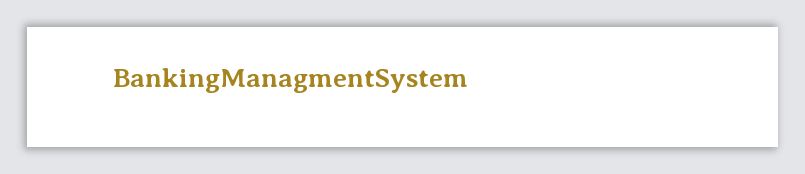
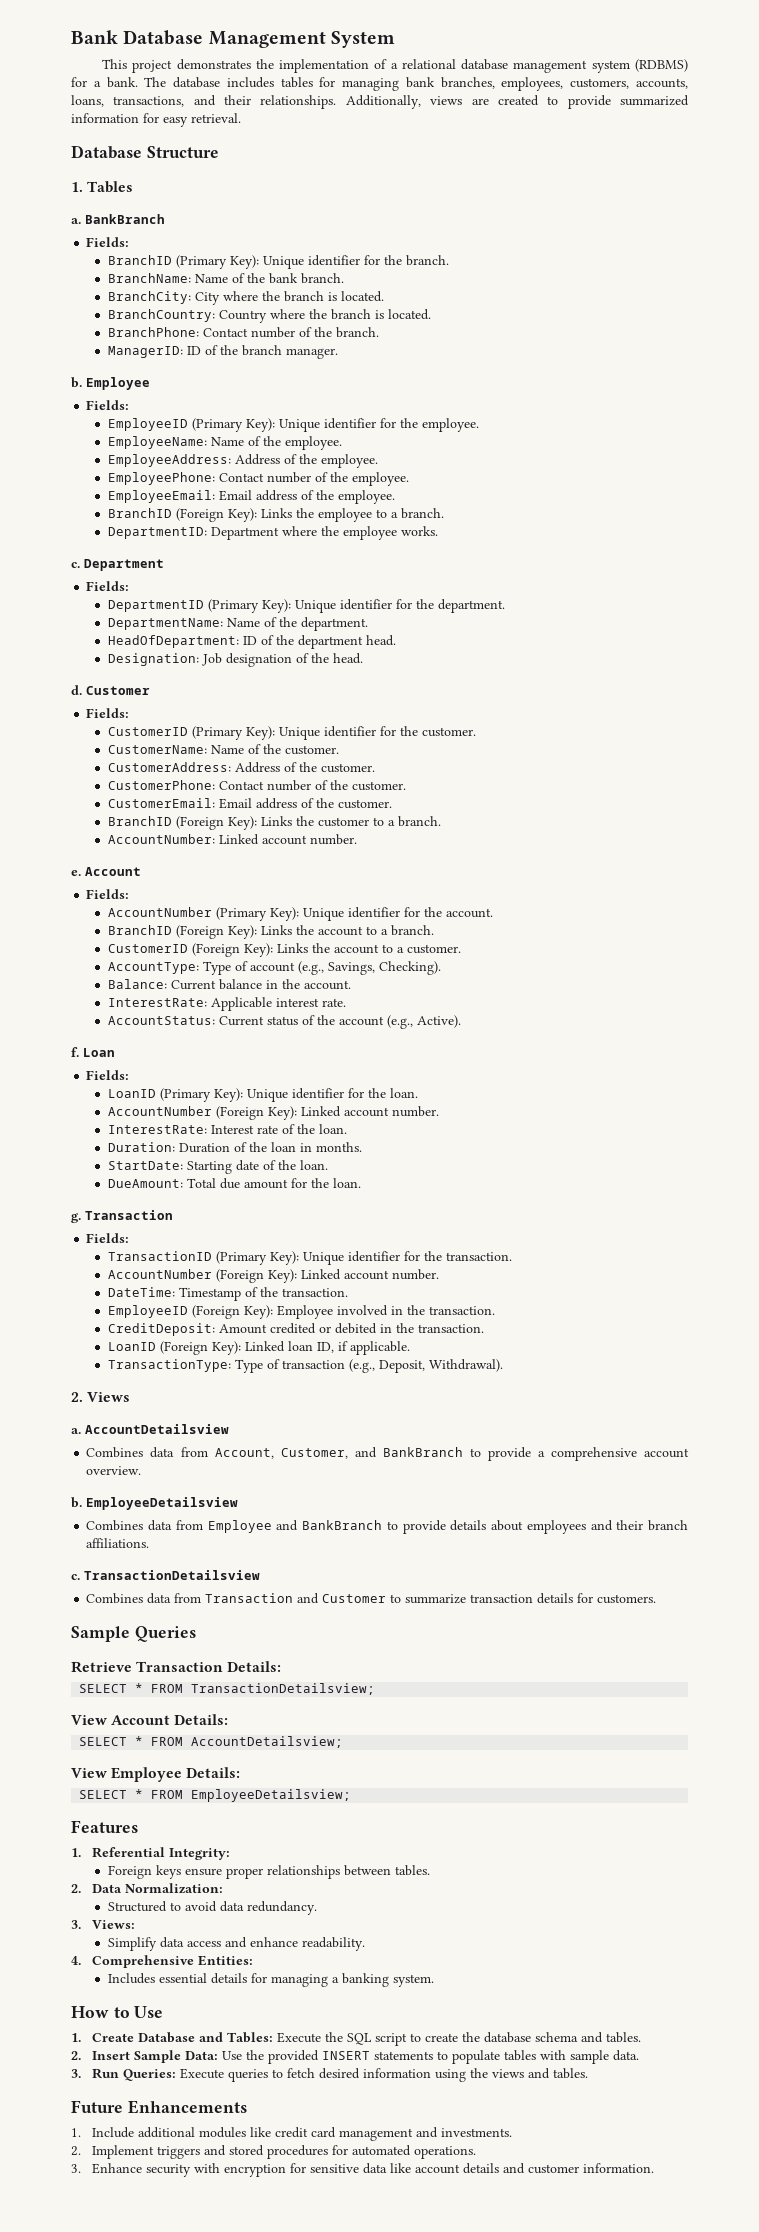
- BankingManagmentSystem
+ Bank Database Management System
+ This project demonstrates the implementation of a relational database management system (RDBMS) for a bank. The database includes tables for managing bank branches, employees, customers, accounts, loans, transactions, and their relationships. Additionally, views are created to provide summarized information for easy retrieval.
+ Database Structure
+ 1. Tables
+ a. BankBranch
+ Fields:
+ BranchID (Primary Key): Unique identifier for the branch.
+ BranchName: Name of the bank branch.
+ BranchCity: City where the branch is located.
+ BranchCountry: Country where the branch is located.
+ BranchPhone: Contact number of the branch.
+ ManagerID: ID of the branch manager.
+ b. Employee
+ Fields:
+ EmployeeID (Primary Key): Unique identifier for the employee.
+ EmployeeName: Name of the employee.
+ EmployeeAddress: Address of the employee.
+ EmployeePhone: Contact number of the employee.
+ EmployeeEmail: Email address of the employee.
+ BranchID (Foreign Key): Links the employee to a branch.
+ DepartmentID: Department where the employee works.
+ c. Department
+ Fields:
+ DepartmentID (Primary Key): Unique identifier for the department.
+ DepartmentName: Name of the department.
+ HeadOfDepartment: ID of the department head.
+ Designation: Job designation of the head.
+ d. Customer
+ Fields:
+ CustomerID (Primary Key): Unique identifier for the customer.
+ CustomerName: Name of the customer.
+ CustomerAddress: Address of the customer.
+ CustomerPhone: Contact number of the customer.
+ CustomerEmail: Email address of the customer.
+ BranchID (Foreign Key): Links the customer to a branch.
+ AccountNumber: Linked account number.
+ e. Account
+ Fields:
+ AccountNumber (Primary Key): Unique identifier for the account.
+ BranchID (Foreign Key): Links the account to a branch.
+ CustomerID (Foreign Key): Links the account to a customer.
+ AccountType: Type of account (e.g., Savings, Checking).
+ Balance: Current balance in the account.
+ InterestRate: Applicable interest rate.
+ AccountStatus: Current status of the account (e.g., Active).
+ f. Loan
+ Fields:
+ LoanID (Primary Key): Unique identifier for the loan.
+ AccountNumber (Foreign Key): Linked account number.
+ InterestRate: Interest rate of the loan.
+ Duration: Duration of the loan in months.
+ StartDate: Starting date of the loan.
+ DueAmount: Total due amount for the loan.
+ g. Transaction
+ Fields:
+ TransactionID (Primary Key): Unique identifier for the transaction.
+ AccountNumber (Foreign Key): Linked account number.
+ DateTime: Timestamp of the transaction.
+ EmployeeID (Foreign Key): Employee involved in the transaction.
+ CreditDeposit: Amount credited or debited in the transaction.
+ LoanID (Foreign Key): Linked loan ID, if applicable.
+ TransactionType: Type of transaction (e.g., Deposit, Withdrawal).
+ 2. Views
+ a. AccountDetailsview
+ Combines data from Account, Customer, and BankBranch to provide a comprehensive account overview.
+ b. EmployeeDetailsview
+ Combines data from Employee and BankBranch to provide details about employees and their branch affiliations.
+ c. TransactionDetailsview
+ Combines data from Transaction and Customer to summarize transaction details for customers.
+ Sample Queries
+ Retrieve Transaction Details:
+ SELECT * FROM TransactionDetailsview;
+ View Account Details:
+ SELECT * FROM AccountDetailsview;
+ View Employee Details:
+ SELECT * FROM EmployeeDetailsview;
+ Features
+ 1. Referential Integrity:
+ Foreign keys ensure proper relationships between tables.
+ 2. Data Normalization:
+ Structured to avoid data redundancy.
+ 3. Views:
+ Simplify data access and enhance readability.
+ 4. Comprehensive Entities:
+ Includes essential details for managing a banking system.
+ How to Use
+ 1. Create Database and Tables: Execute the SQL script to create the database schema and tables.
+ 2. Insert Sample Data: Use the provided INSERT statements to populate tables with sample data.
+ 3. Run Queries: Execute queries to fetch desired information using the views and tables.
+ Future Enhancements
+ 1. Include additional modules like credit card management and investments.
+ 2. Implement triggers and stored procedures for automated operations.
+ 3. Enhance security with encryption for sensitive data like account details and customer information.

